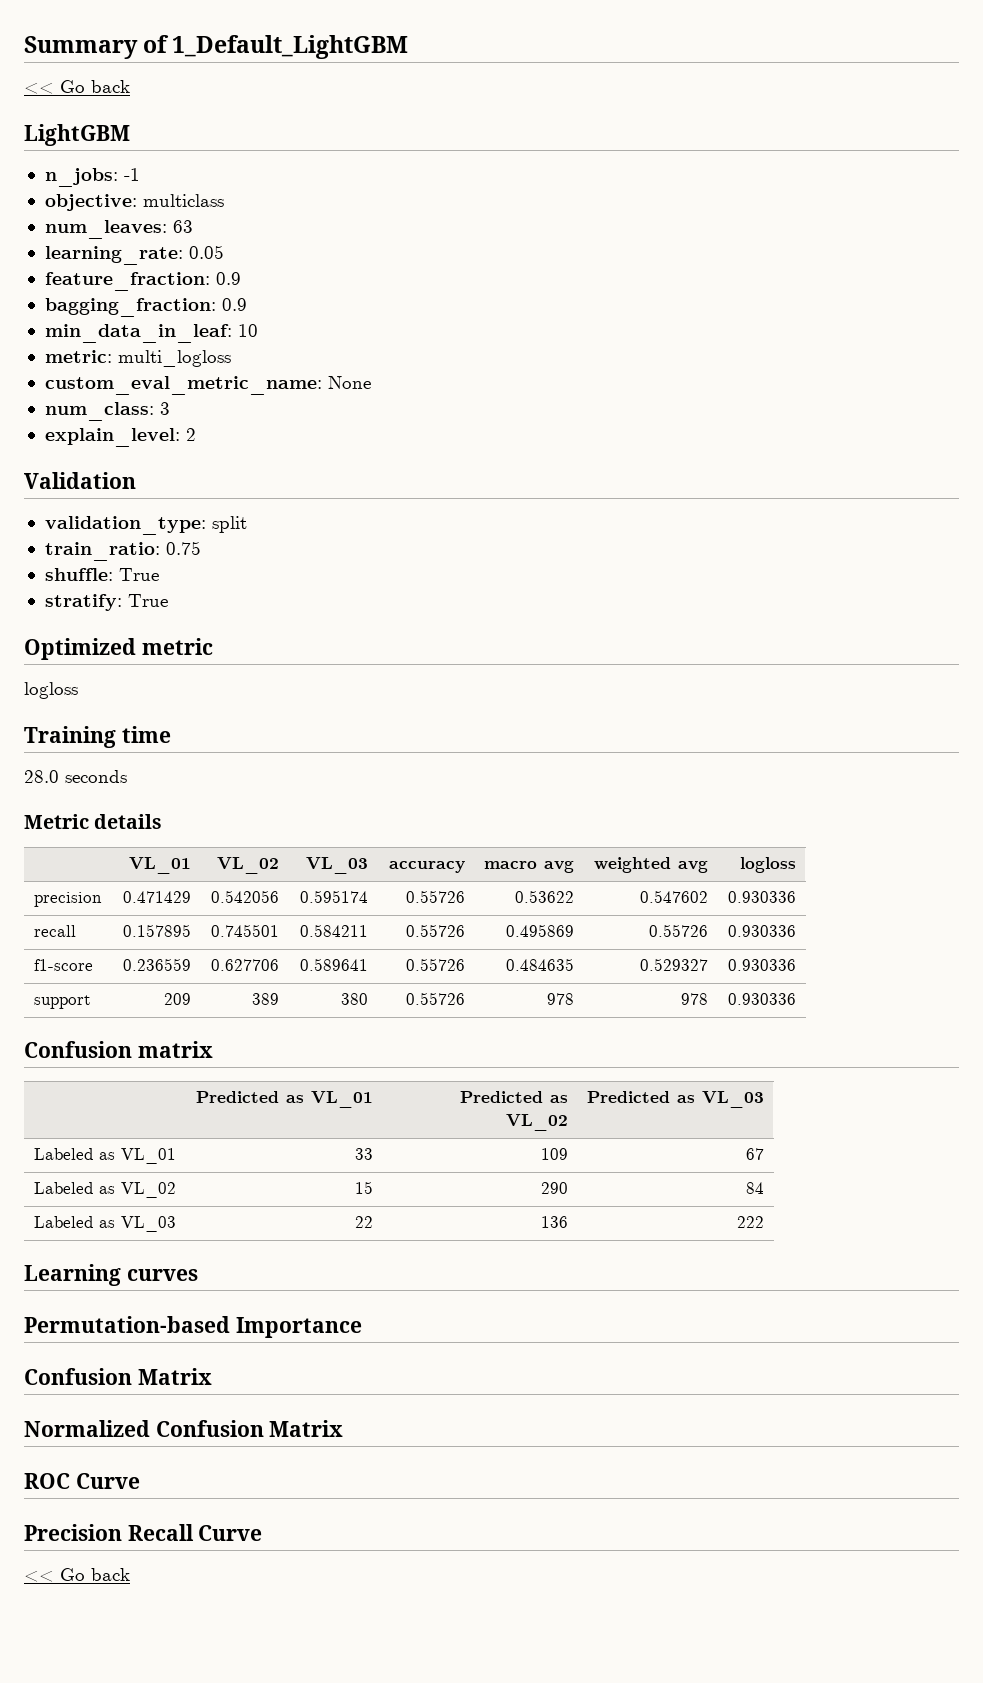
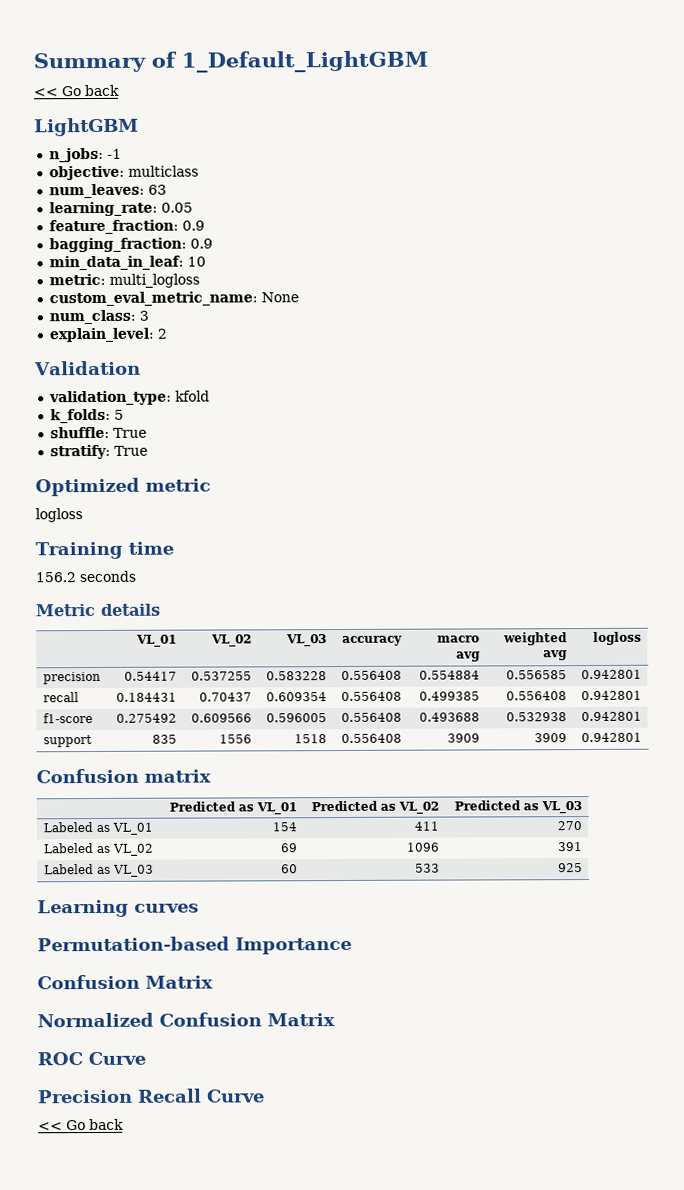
- validation_type: split
- train_ratio: 0.75
+ validation_type: kfold
+ k_folds: 5
- 28.0 seconds
+ 156.2 seconds
- precision | 0.471429 | 0.542056 | 0.595174 | 0.55726 | 0.53622 | 0.547602 | 0.930336
- recall | 0.157895 | 0.745501 | 0.584211 | 0.55726 | 0.495869 | 0.55726 | 0.930336
- f1-score | 0.236559 | 0.627706 | 0.589641 | 0.55726 | 0.484635 | 0.529327 | 0.930336
- support | 209 | 389 | 380 | 0.55726 | 978 | 978 | 0.930336
+ precision | 0.54417 | 0.537255 | 0.583228 | 0.556408 | 0.554884 | 0.556585 | 0.942801
+ recall | 0.184431 | 0.70437 | 0.609354 | 0.556408 | 0.499385 | 0.556408 | 0.942801
+ f1-score | 0.275492 | 0.609566 | 0.596005 | 0.556408 | 0.493688 | 0.532938 | 0.942801
+ support | 835 | 1556 | 1518 | 0.556408 | 3909 | 3909 | 0.942801
- Labeled as VL_01 | 33 | 109 | 67
+ Labeled as VL_01 | 154 | 411 | 270
- Labeled as VL_02 | 15 | 290 | 84
+ Labeled as VL_02 | 69 | 1096 | 391
- Labeled as VL_03 | 22 | 136 | 222
+ Labeled as VL_03 | 60 | 533 | 925

